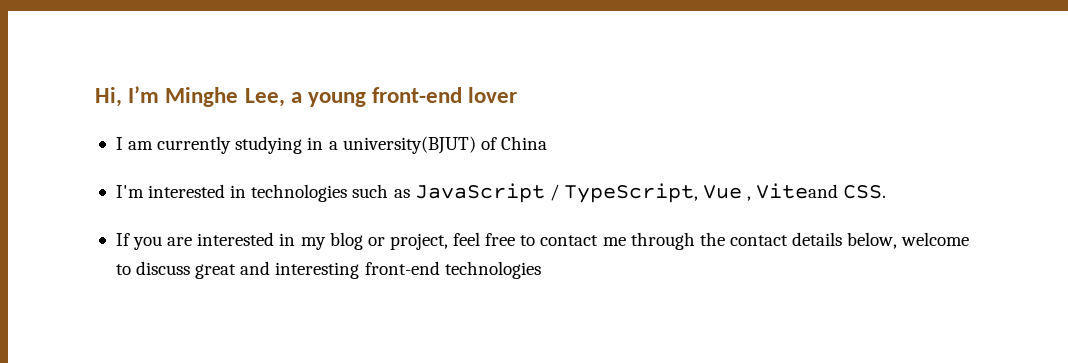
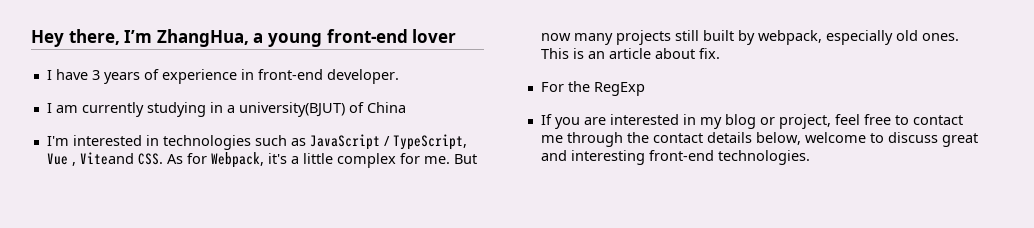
- Hi, I’m Minghe Lee, a young front-end lover
+ Hey there, I’m ZhangHua, a young front-end lover
+ I have 3 years of experience in front-end developer.
- I'm interested in technologies such as JavaScript / TypeScript, Vue , Viteand CSS.
+ I'm interested in technologies such as JavaScript / TypeScript, Vue , Viteand CSS. As for Webpack, it's a little complex for me. But now many projects still built by webpack, especially old ones. This is an article about fix.
+ For the RegExp
- If you are interested in my blog or project, feel free to contact me through the contact details below, welcome to discuss great and interesting front-end technologies
+ If you are interested in my blog or project, feel free to contact me through the contact details below, welcome to discuss great and interesting front-end technologies.

